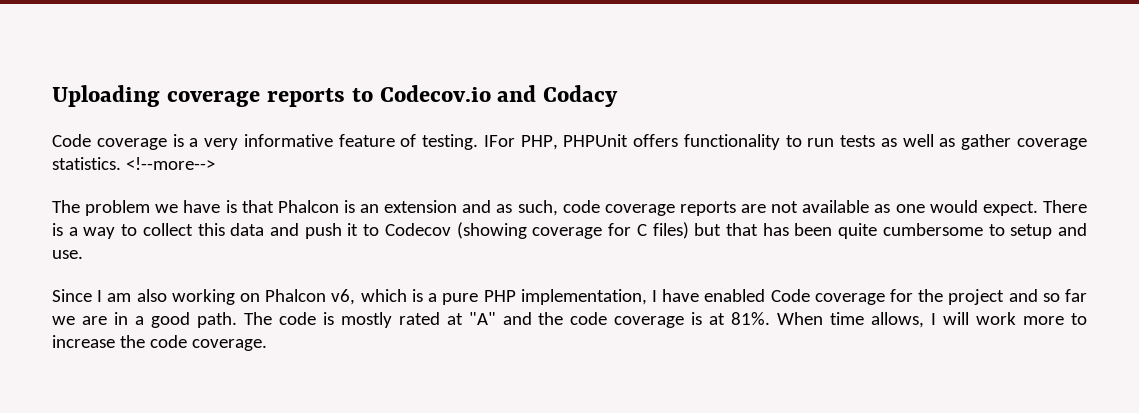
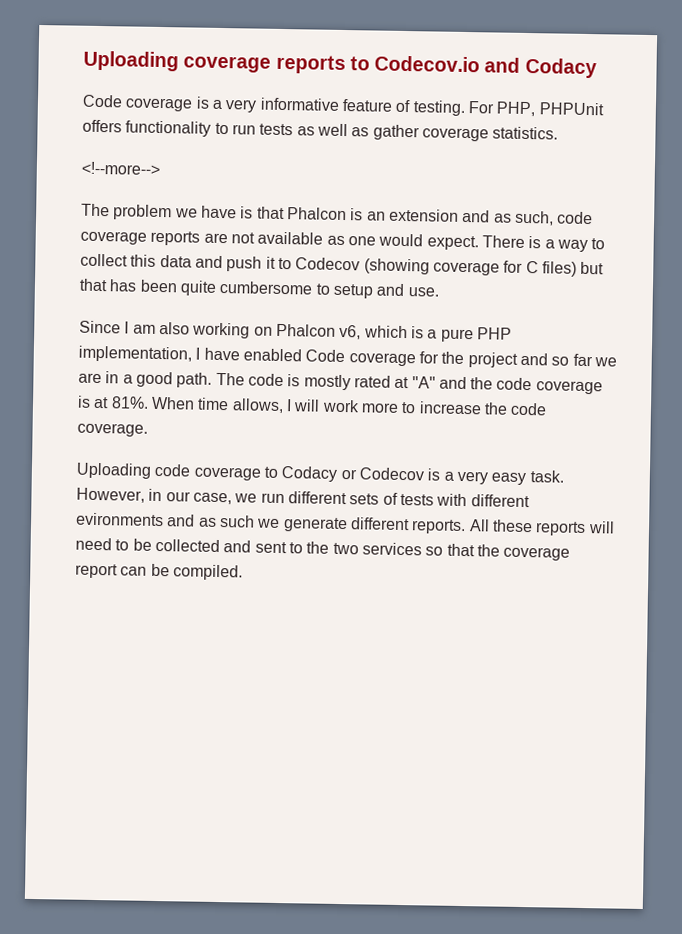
- IFor PHP, PHPUnit offers functionality to run tests as well as gather coverage statistics. <!--more-->
+ For PHP, PHPUnit offers functionality to run tests as well as gather coverage statistics.
+ <!--more-->
+ Uploading code coverage to Codacy or Codecov is a very easy task. However, in our case, we run different sets of tests with different evironments and as such we generate different reports. All these reports will need to be collected and sent to the two services so that the coverage report can be compiled.

